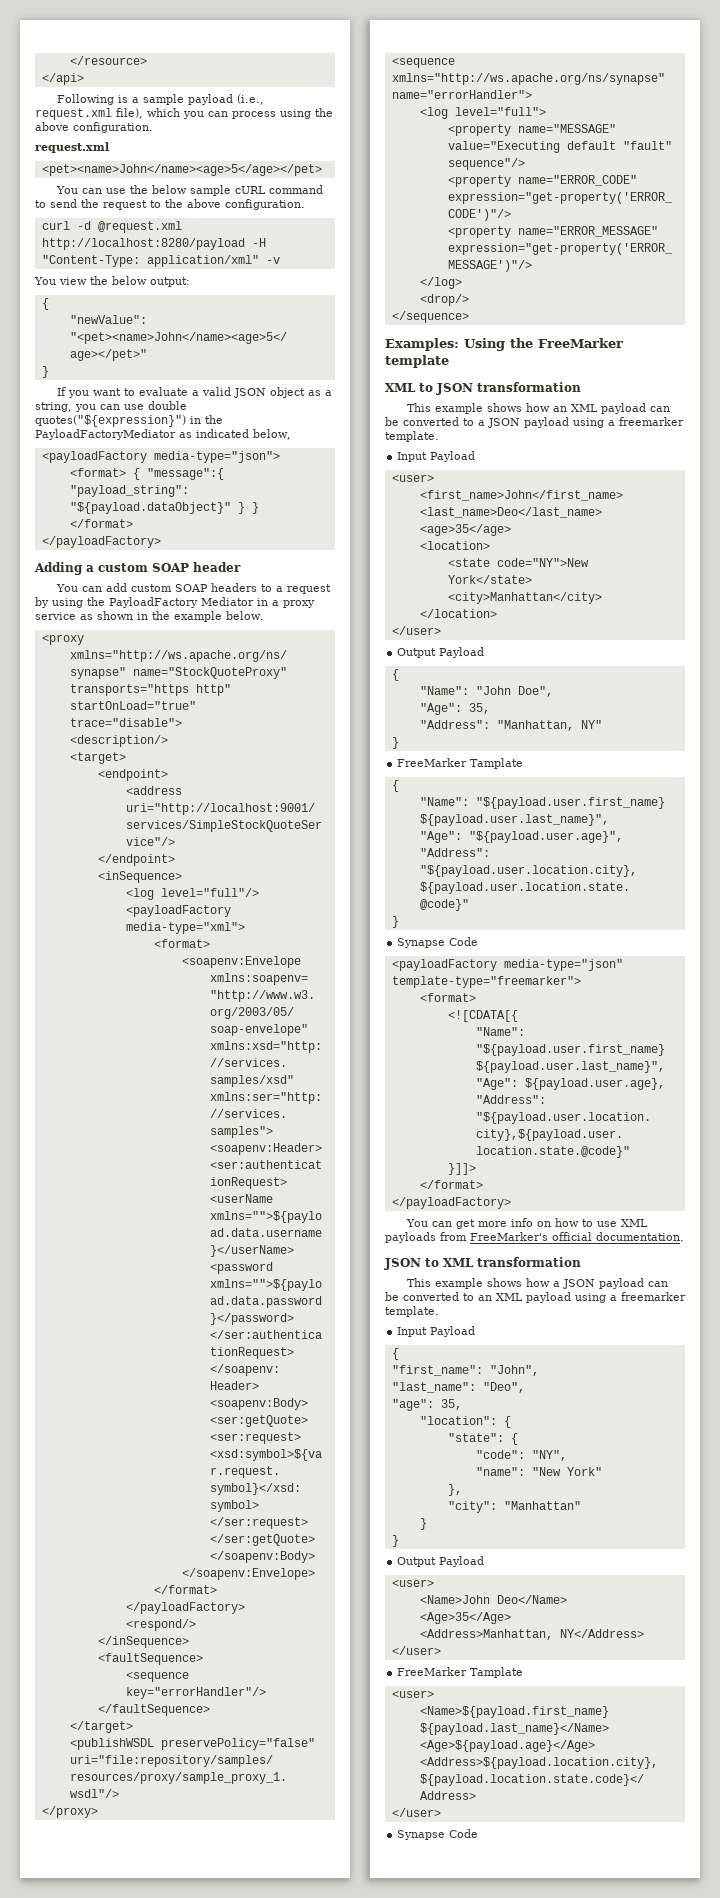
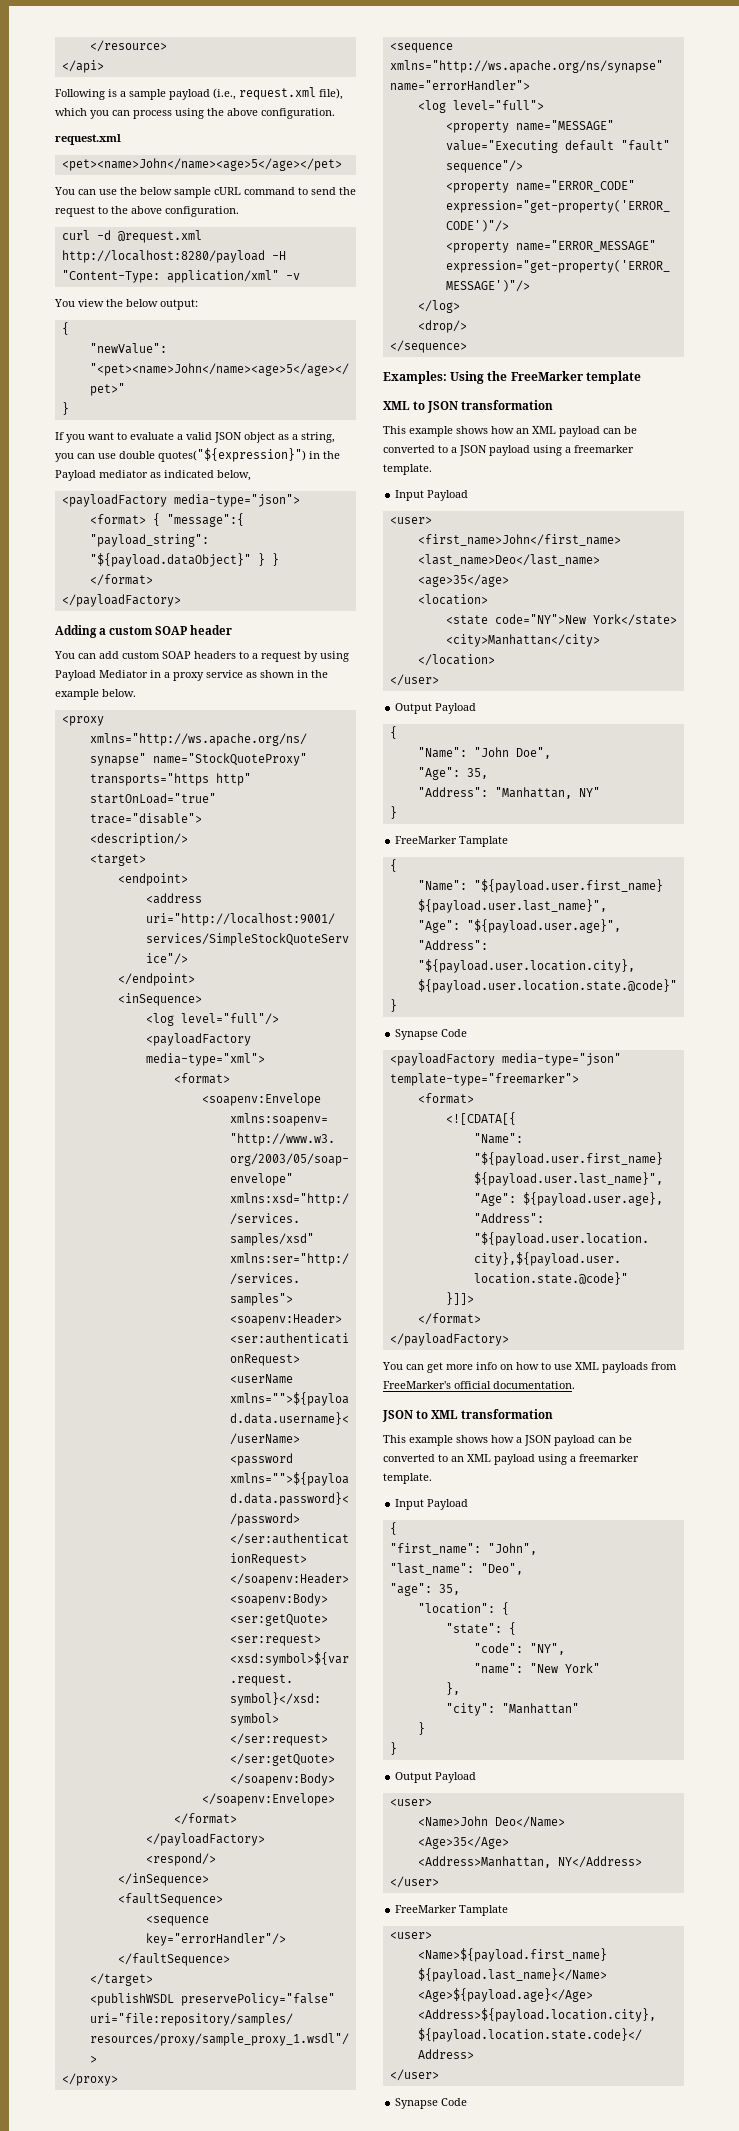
- If you want to evaluate a valid JSON object as a string, you can use double quotes("${expression}") in the PayloadFactoryMediator as indicated below,
+ If you want to evaluate a valid JSON object as a string, you can use double quotes("${expression}") in the Payload mediator as indicated below,
- You can add custom SOAP headers to a request by using the PayloadFactory Mediator in a proxy service as shown in the example below.
+ You can add custom SOAP headers to a request by using Payload Mediator in a proxy service as shown in the example below.

